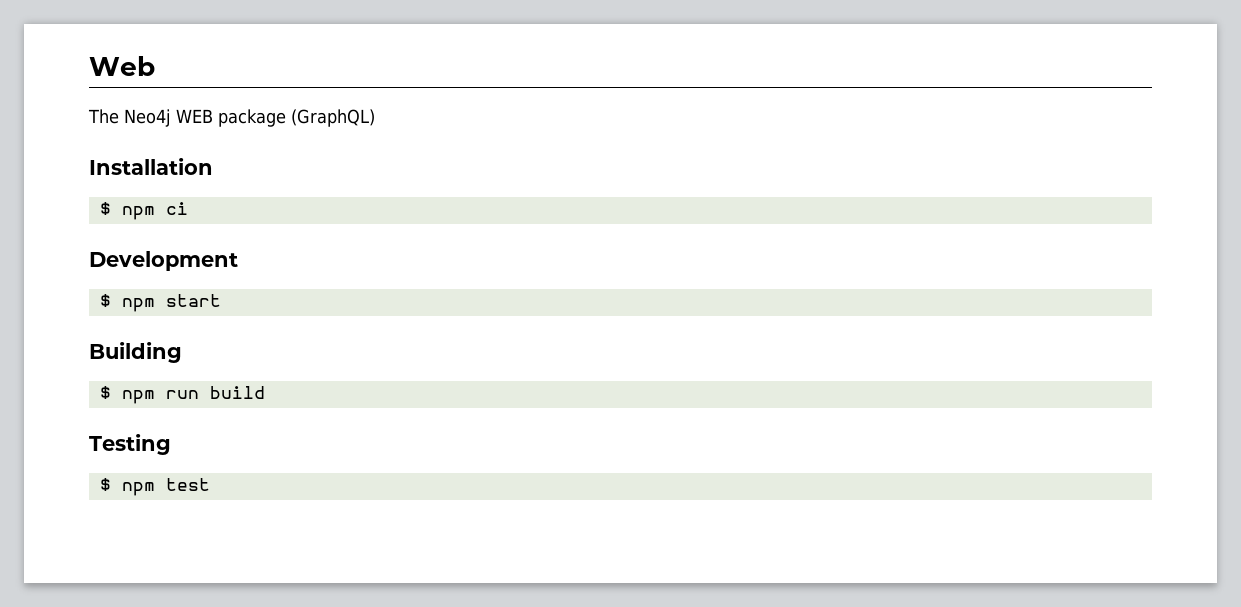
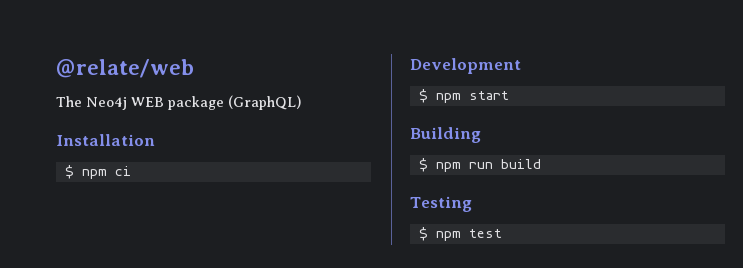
- Web
+ @relate/web

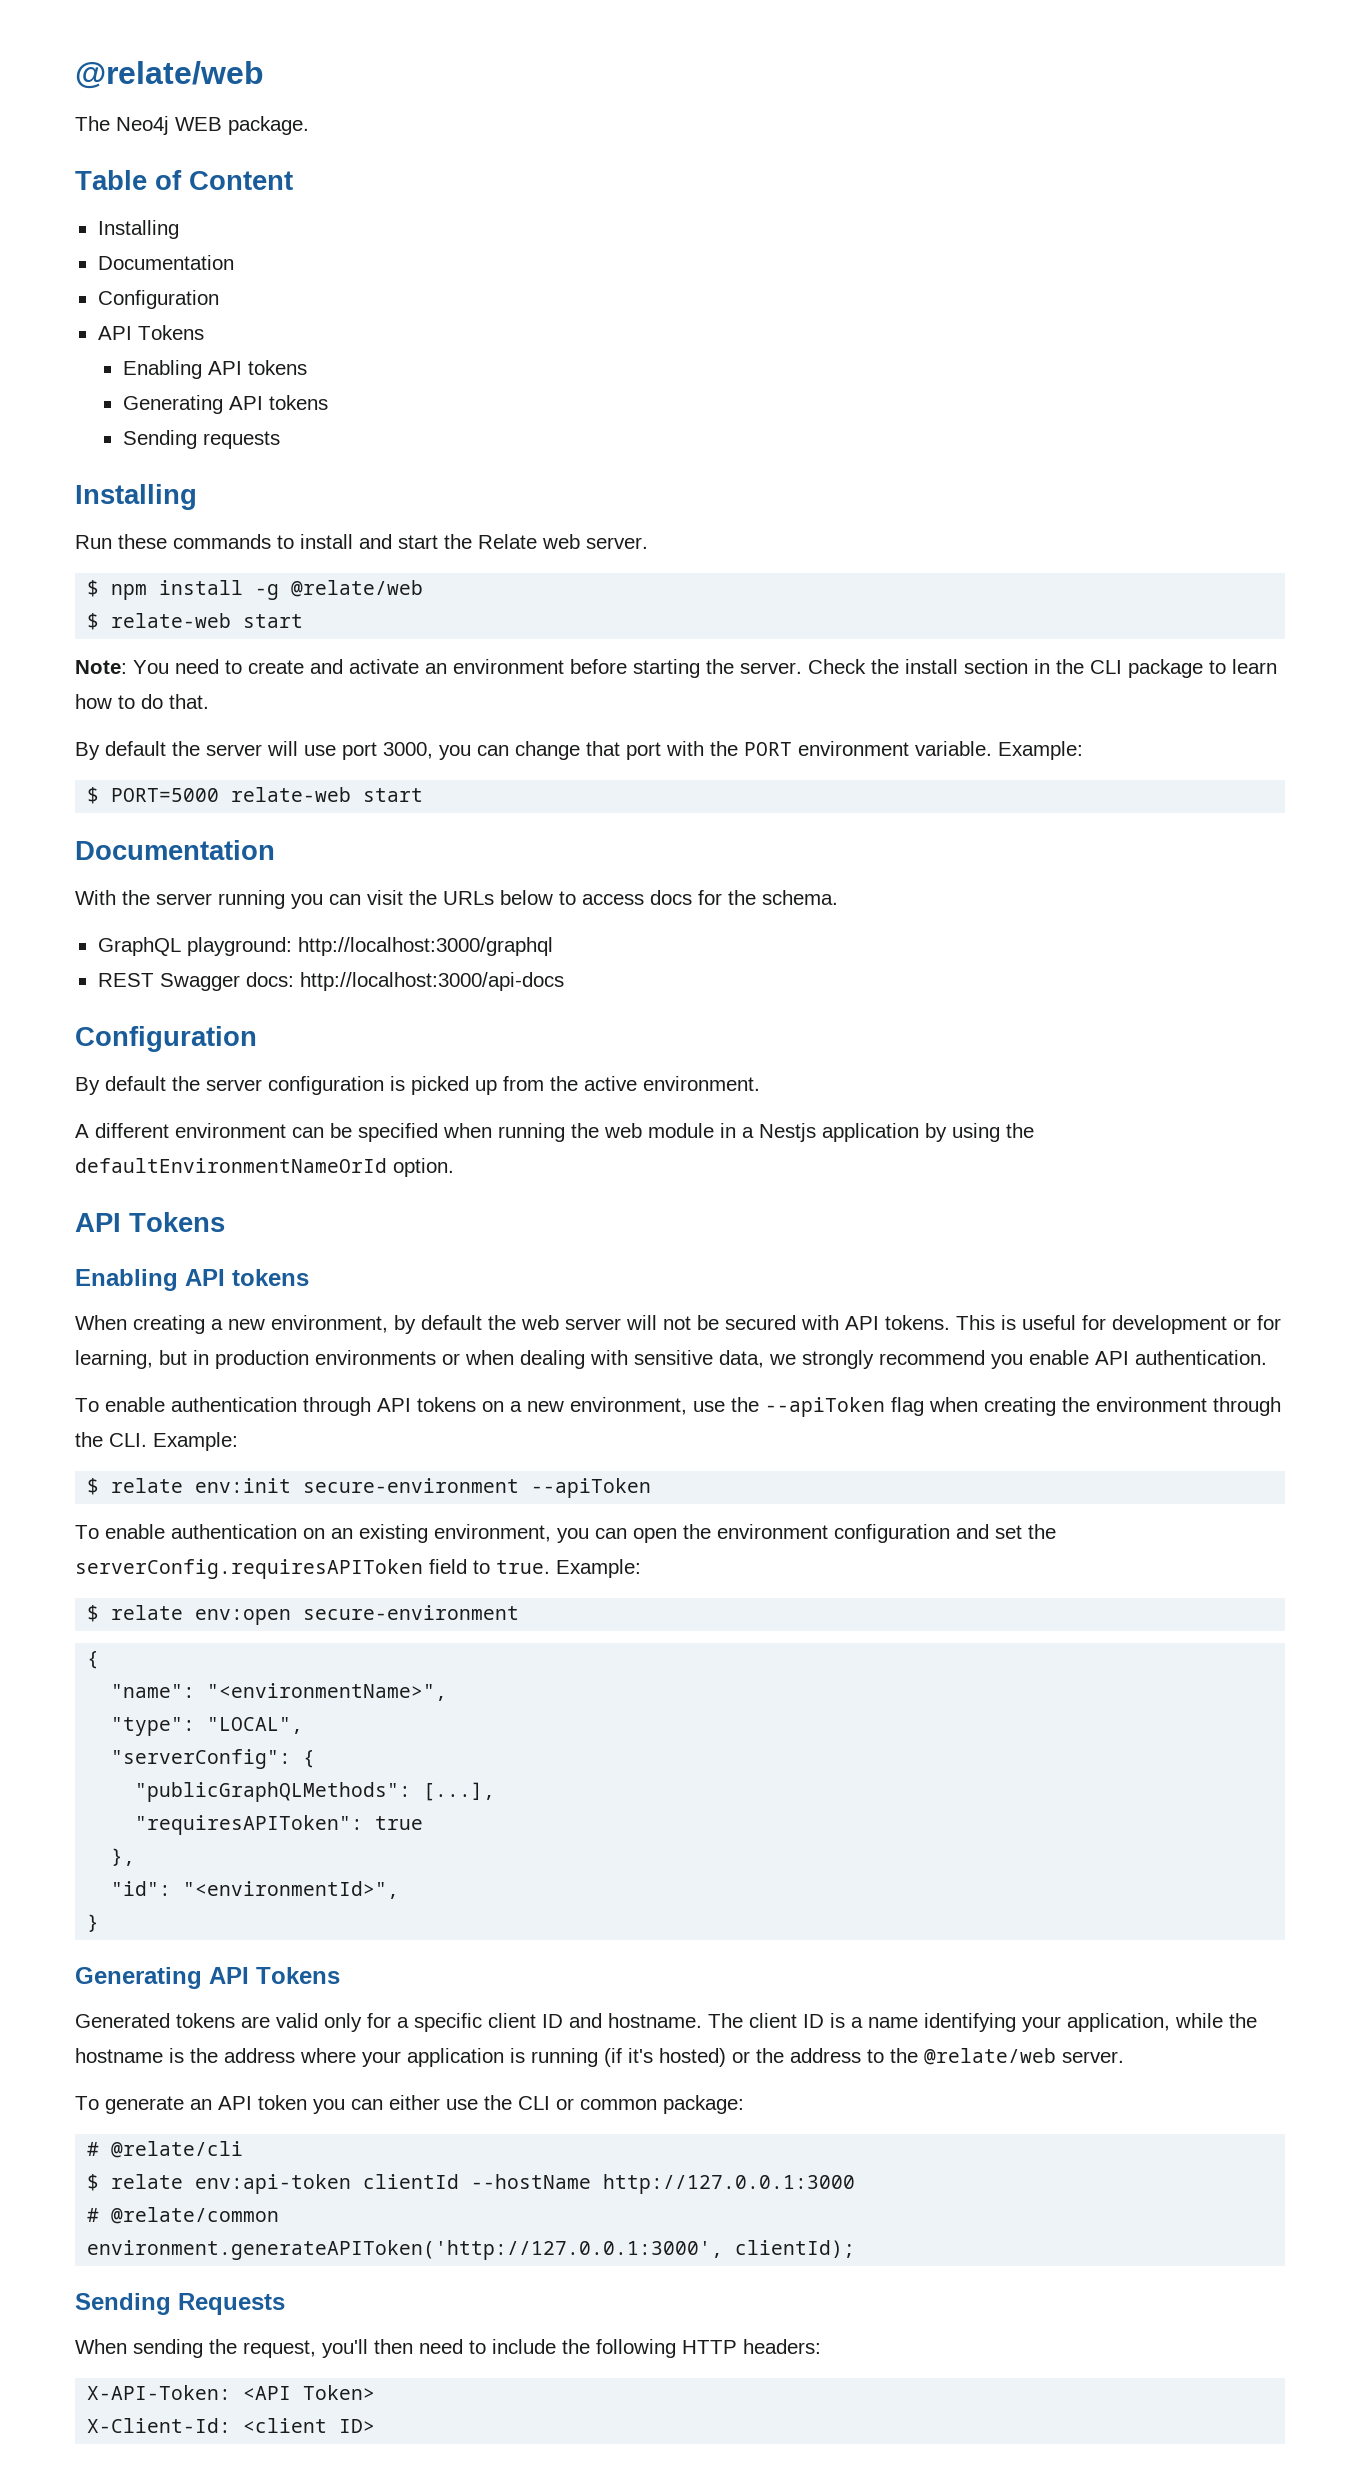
- The Neo4j WEB package (GraphQL)
- Installation
- $ npm ci
- Development
- $ npm start
- Building
- $ npm run build
- Testing
- $ npm test
+ The Neo4j WEB package.
+ Table of Content
+ Installing
+ Documentation
+ Configuration
+ API Tokens
+ Enabling API tokens
+ Generating API tokens
+ Sending requests
+ Installing
+ Run these commands to install and start the Relate web server.
+ $ npm install -g @relate/web
+ $ relate-web start
+ Note: You need to create and activate an environment before starting the server. Check the install section in the CLI package to learn how to do that.
+ By default the server will use port 3000, you can change that port with the PORT environment variable. Example:
+ $ PORT=5000 relate-web start
+ Documentation
+ With the server running you can visit the URLs below to access docs for the schema.
+ GraphQL playground: http://localhost:3000/graphql
+ REST Swagger docs: http://localhost:3000/api-docs
+ Configuration
+ By default the server configuration is picked up from the active environment.
+ A different environment can be specified when running the web module in a Nestjs application by using the defaultEnvironmentNameOrId option.
+ API Tokens
+ Enabling API tokens
+ When creating a new environment, by default the web server will not be secured with API tokens. This is useful for development or for learning, but in production environments or when dealing with sensitive data, we strongly recommend you enable API authentication.
+ To enable authentication through API tokens on a new environment, use the --apiToken flag when creating the environment through the CLI. Example:
+ $ relate env:init secure-environment --apiToken
+ To enable authentication on an existing environment, you can open the environment configuration and set the serverConfig.requiresAPIToken field to true. Example:
+ $ relate env:open secure-environment
+ {
+ "name": "<environmentName>",
+ "type": "LOCAL",
+ "serverConfig": {
+ "publicGraphQLMethods": [...],
+ "requiresAPIToken": true
+ },
+ "id": "<environmentId>",
+ }
+ Generating API Tokens
+ Generated tokens are valid only for a specific client ID and hostname. The client ID is a name identifying your application, while the hostname is the address where your application is running (if it's hosted) or the address to the @relate/web server.
+ To generate an API token you can either use the CLI or common package:
+ # @relate/cli
+ $ relate env:api-token clientId --hostName http://127.0.0.1:3000
+ # @relate/common
+ environment.generateAPIToken('http://127.0.0.1:3000', clientId);
+ Sending Requests
+ When sending the request, you'll then need to include the following HTTP headers:
+ X-API-Token: <API Token>
+ X-Client-Id: <client ID>

